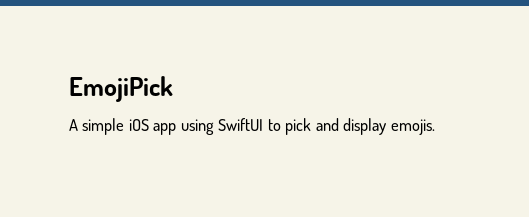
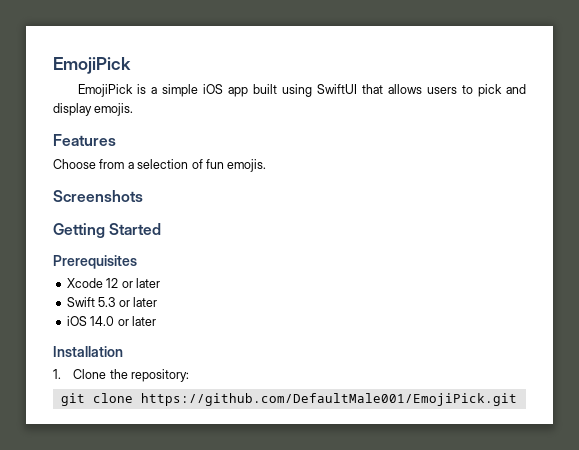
- A simple iOS app using SwiftUI to pick and display emojis.
+ EmojiPick is a simple iOS app built using SwiftUI that allows users to pick and display emojis.
+ Features
+ Choose from a selection of fun emojis.
+ Screenshots
+ Getting Started
+ Prerequisites
+ Xcode 12 or later
+ Swift 5.3 or later
+ iOS 14.0 or later
+ Installation
+ 1. Clone the repository:
+ git clone https://github.com/DefaultMale001/EmojiPick.git

